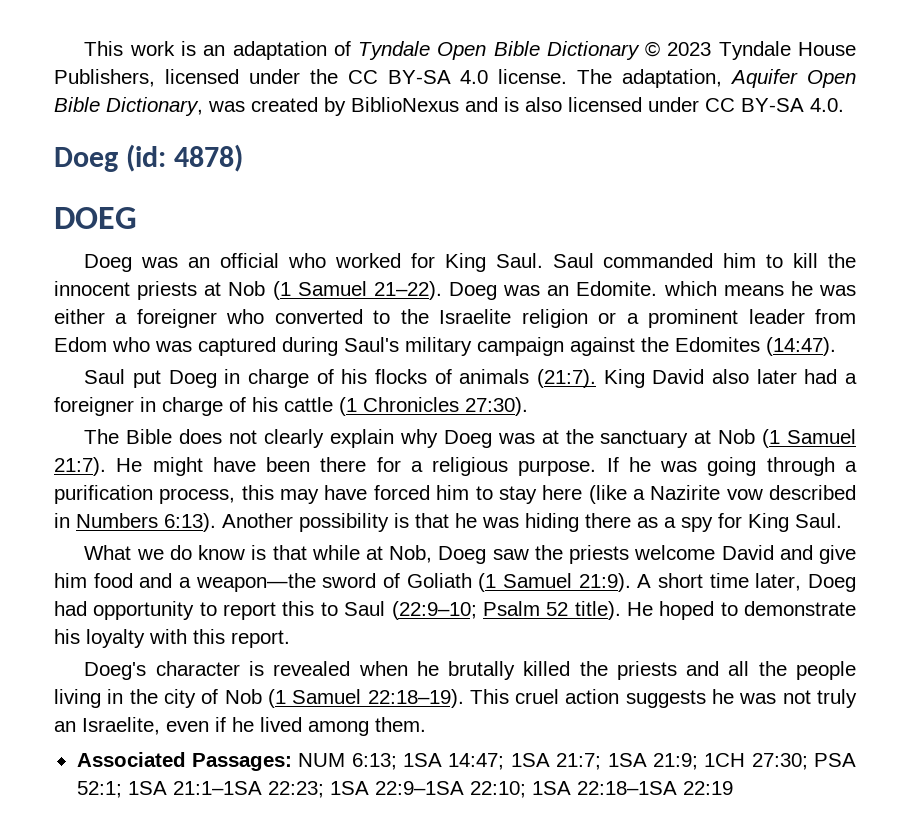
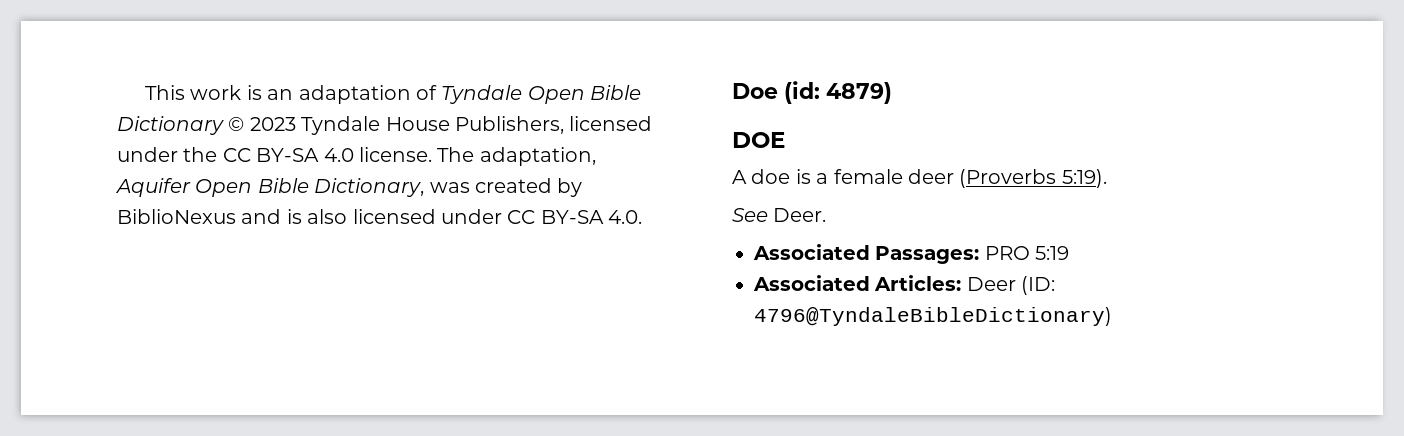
- Doeg (id: 4878)
- DOEG
- Doeg was an official who worked for King Saul. Saul commanded him to kill the innocent priests at Nob (1 Samuel 21–22). Doeg was an Edomite. which means he was either a foreigner who converted to the Israelite religion or a prominent leader from Edom who was captured during Saul's military campaign against the Edomites (14:47).
- Saul put Doeg in charge of his flocks of animals (21:7). King David also later had a foreigner in charge of his cattle (1 Chronicles 27:30).
- The Bible does not clearly explain why Doeg was at the sanctuary at Nob (1 Samuel 21:7). He might have been there for a religious purpose. If he was going through a purification process, this may have forced him to stay here (like a Nazirite vow described in Numbers 6:13). Another possibility is that he was hiding there as a spy for King Saul.
- What we do know is that while at Nob, Doeg saw the priests welcome David and give him food and a weapon—the sword of Goliath (1 Samuel 21:9). A short time later, Doeg had opportunity to report this to Saul (22:9–10; Psalm 52 title). He hoped to demonstrate his loyalty with this report.
- Doeg's character is revealed when he brutally killed the priests and all the people living in the city of Nob (1 Samuel 22:18–19). This cruel action suggests he was not truly an Israelite, even if he lived among them.
- Associated Passages: NUM 6:13; 1SA 14:47; 1SA 21:7; 1SA 21:9; 1CH 27:30; PSA 52:1; 1SA 21:1–1SA 22:23; 1SA 22:9–1SA 22:10; 1SA 22:18–1SA 22:19
+ Doe (id: 4879)
+ DOE
+ A doe is a female deer (Proverbs 5:19).
+ See Deer.
+ Associated Passages: PRO 5:19
+ Associated Articles: Deer (ID: 4796@TyndaleBibleDictionary)

